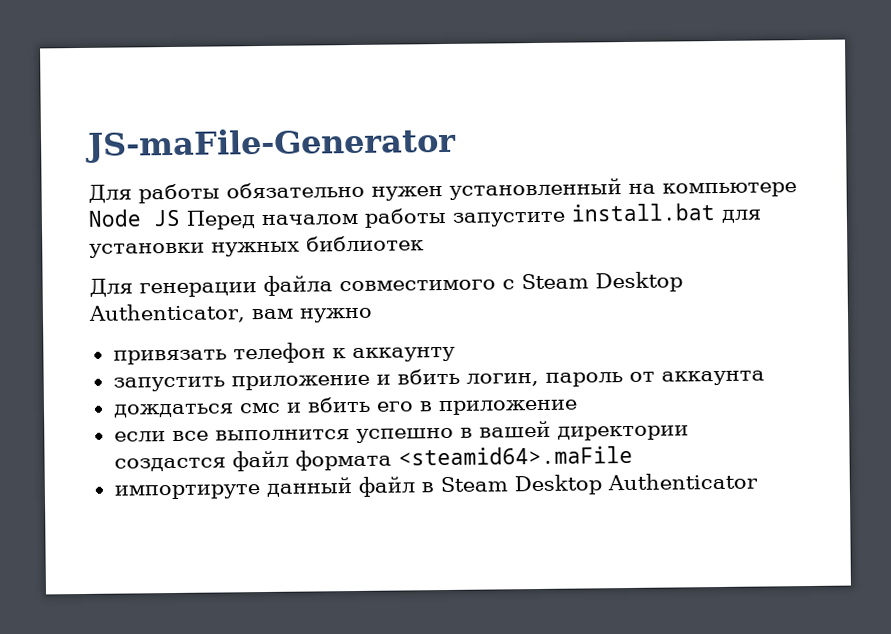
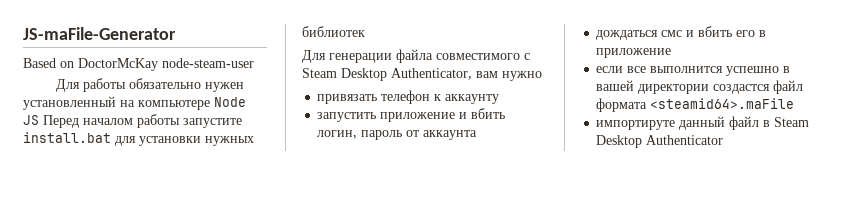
+ Based on DoctorMcKay node-steam-user

